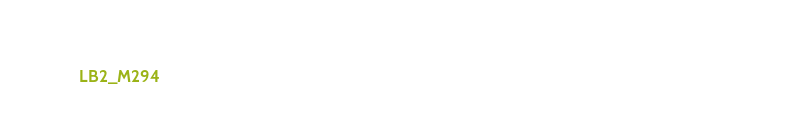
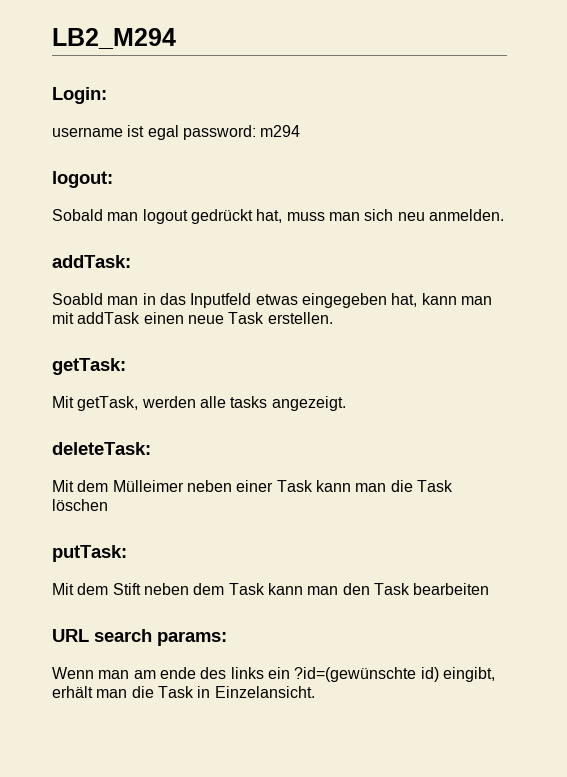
+ Login:
+ username ist egal password: m294
+ logout:
+ Sobald man logout gedrückt hat, muss man sich neu anmelden.
+ addTask:
+ Soabld man in das Inputfeld etwas eingegeben hat, kann man mit addTask einen neue Task erstellen.
+ getTask:
+ Mit getTask, werden alle tasks angezeigt.
+ deleteTask:
+ Mit dem Mülleimer neben einer Task kann man die Task löschen
+ putTask:
+ Mit dem Stift neben dem Task kann man den Task bearbeiten
+ URL search params:
+ Wenn man am ende des links ein ?id=(gewünschte id) eingibt, erhält man die Task in Einzelansicht.

